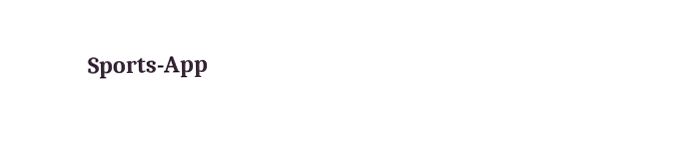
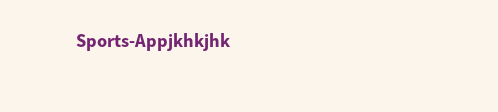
- Sports-App
+ Sports-Appjkhkjhk

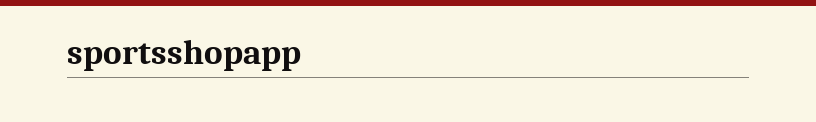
- Sports-Appjkhkjhk
+ sportsshopapp

